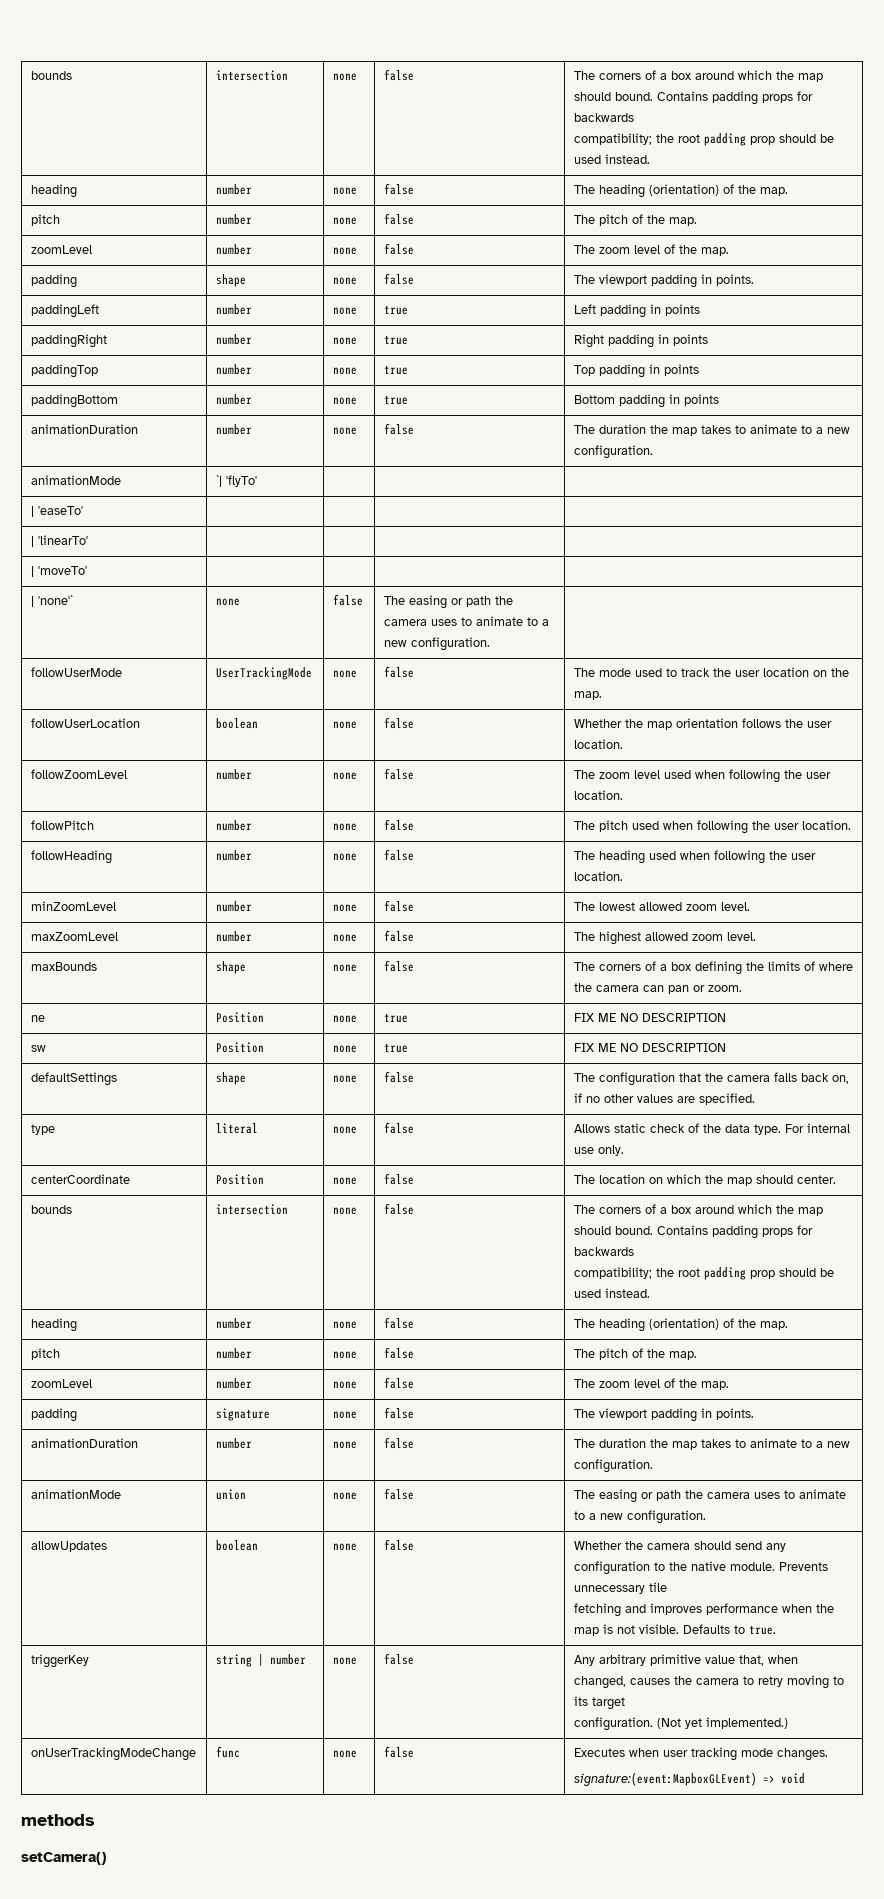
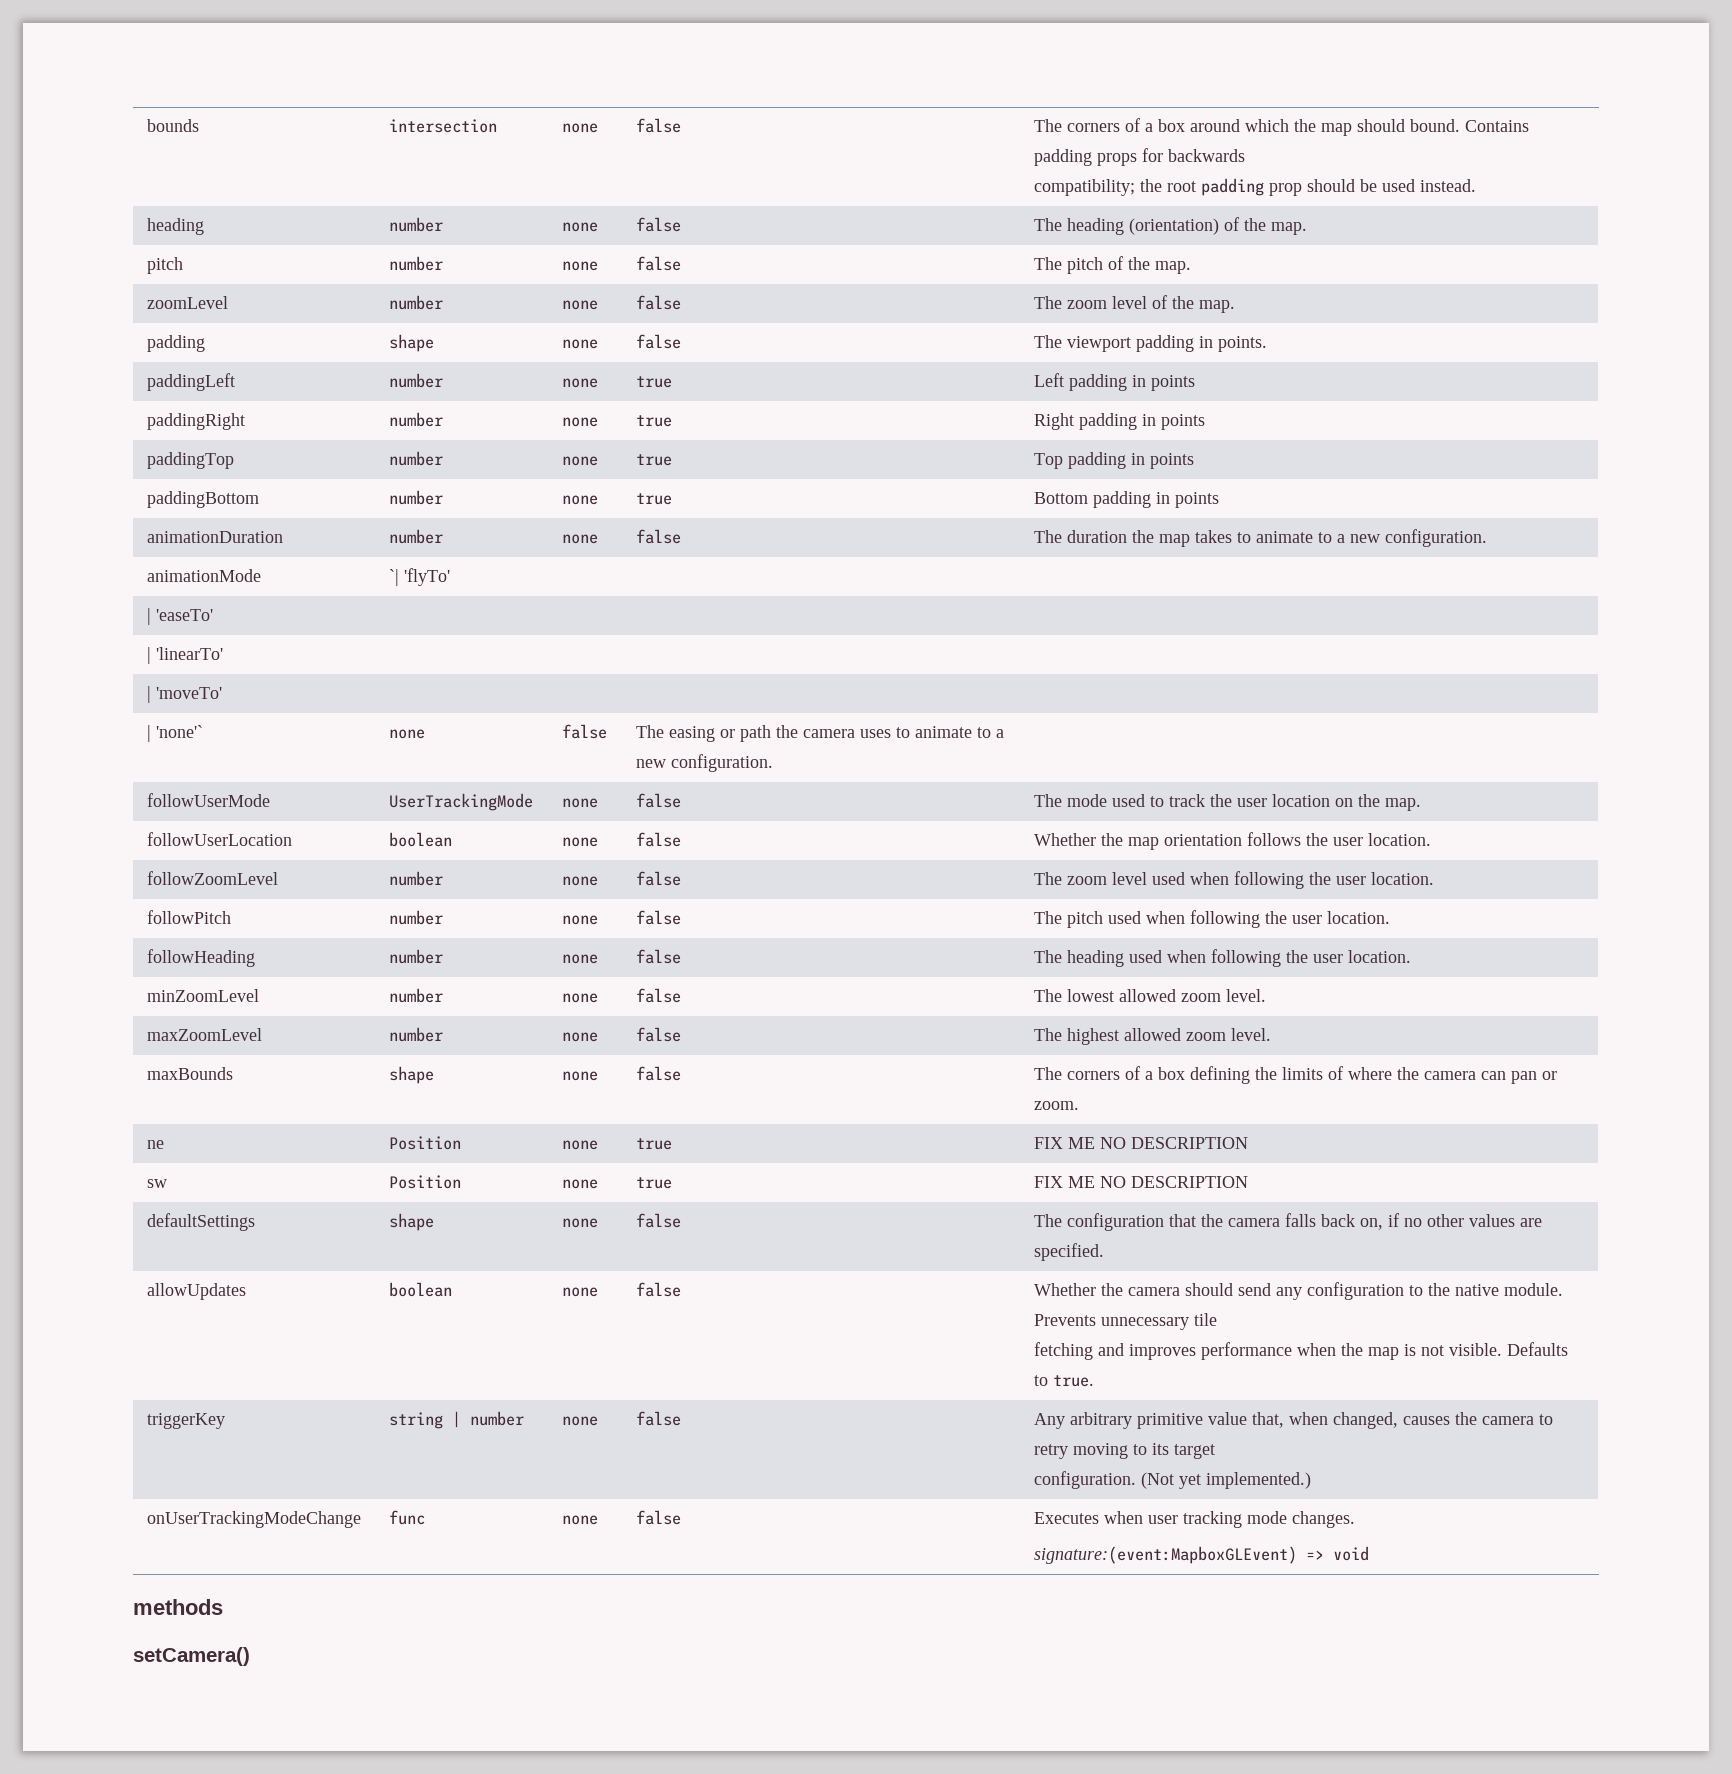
- type | literal | none | false | Allows static check of the data type. For internal use only.
- centerCoordinate | Position | none | false | The location on which the map should center.
- bounds | intersection | none | false | The corners of a box around which the map should bound. Contains padding props for backwards
- compatibility; the root padding prop should be used instead.
- heading | number | none | false | The heading (orientation) of the map.
- pitch | number | none | false | The pitch of the map.
- zoomLevel | number | none | false | The zoom level of the map.
- padding | signature | none | false | The viewport padding in points.
- animationDuration | number | none | false | The duration the map takes to animate to a new configuration.
- animationMode | union | none | false | The easing or path the camera uses to animate to a new configuration.

